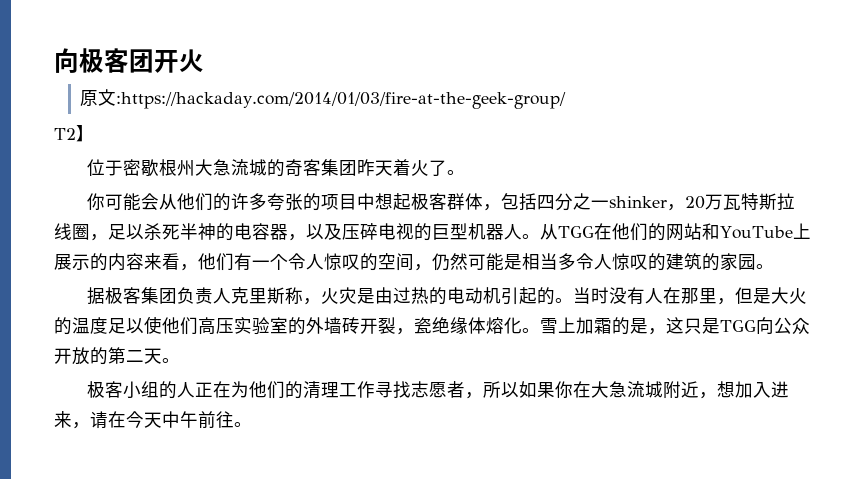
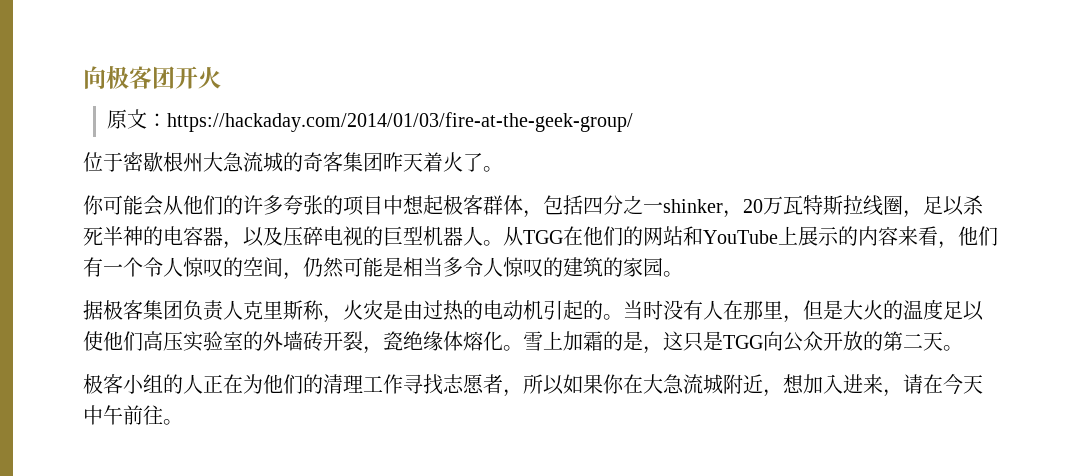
- 原文:https://hackaday.com/2014/01/03/fire-at-the-geek-group/
- T2】
+ 原文：https://hackaday.com/2014/01/03/fire-at-the-geek-group/

